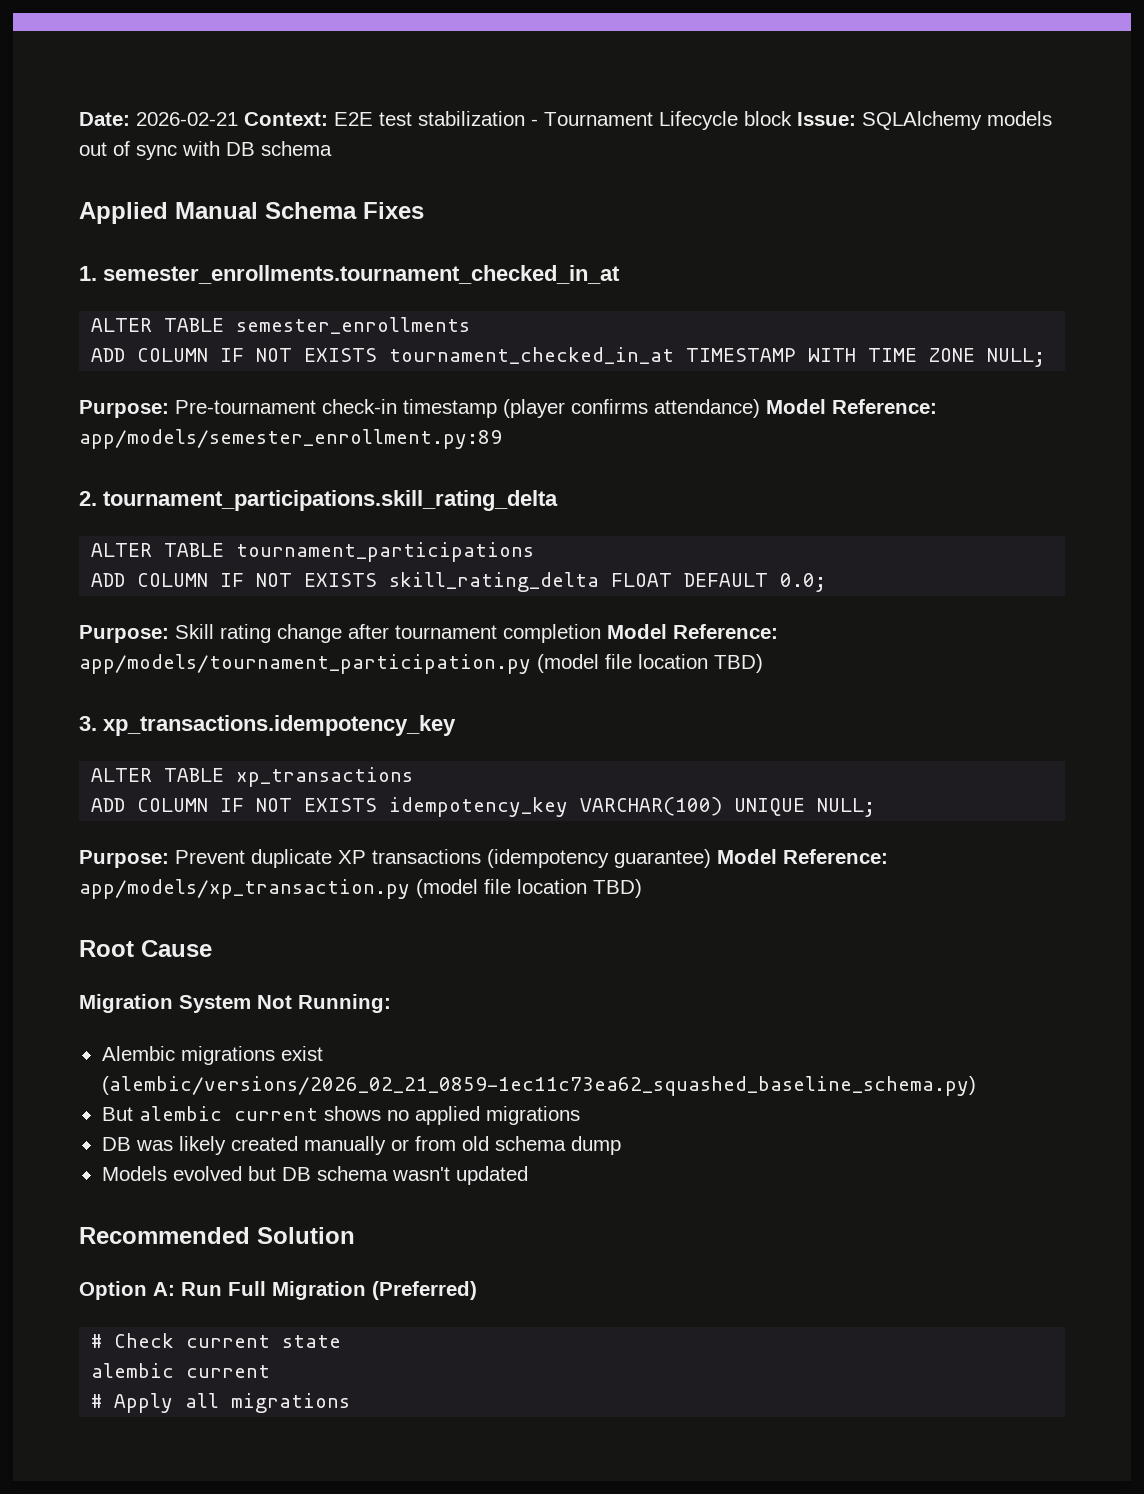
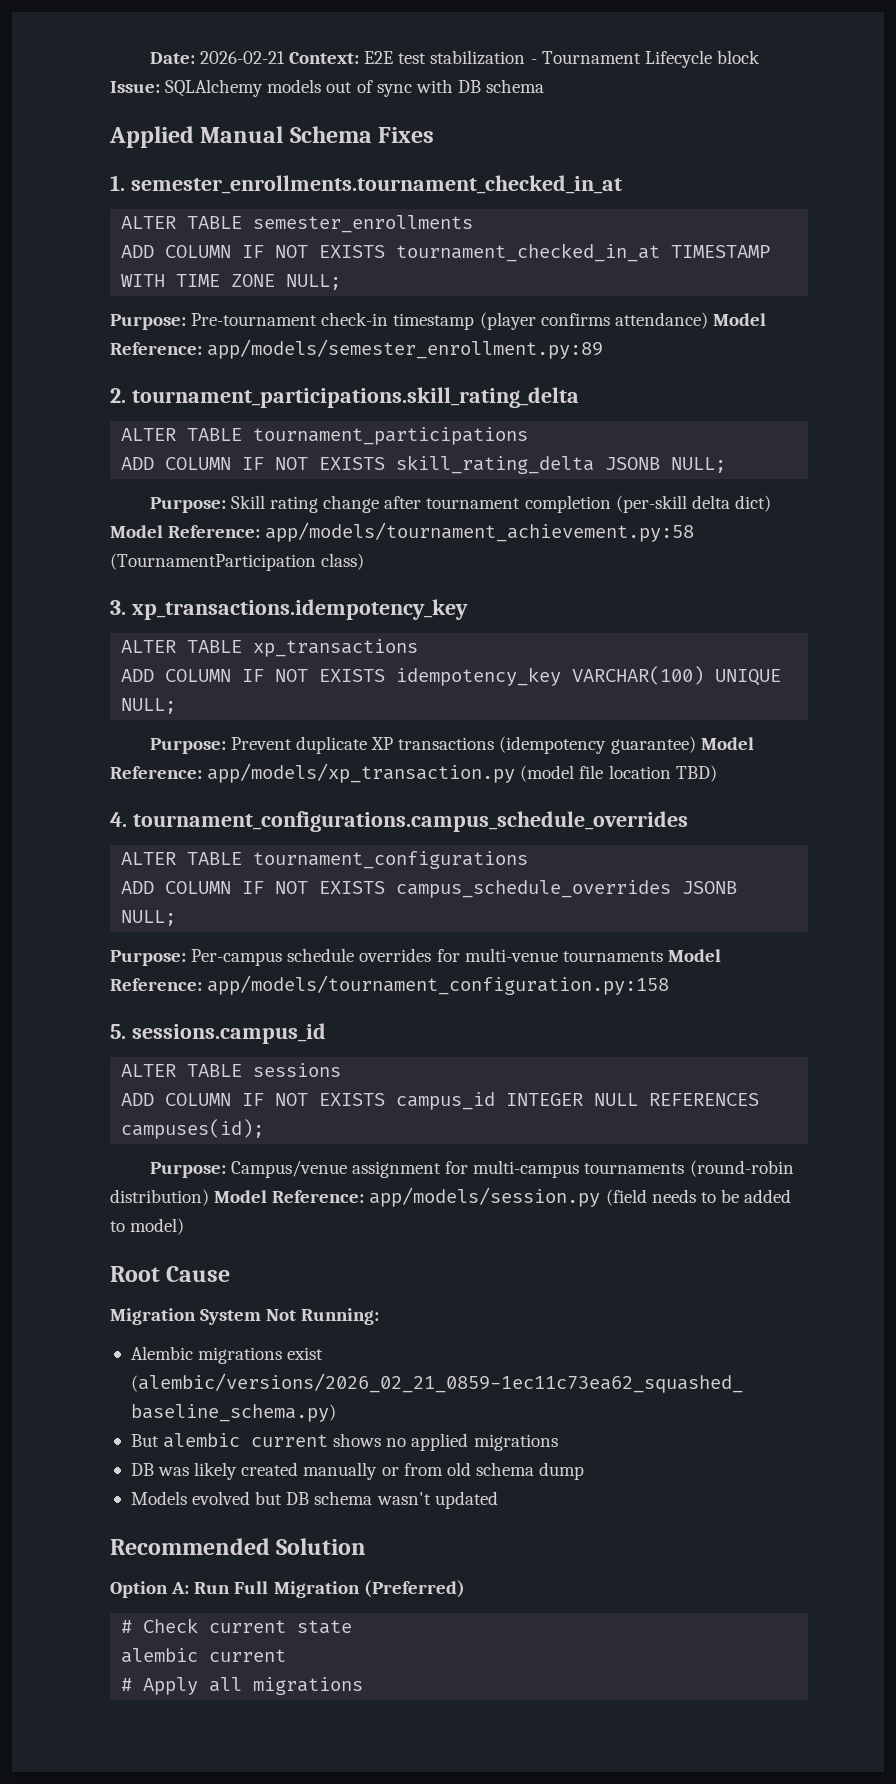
- ADD COLUMN IF NOT EXISTS skill_rating_delta FLOAT DEFAULT 0.0;
+ ADD COLUMN IF NOT EXISTS skill_rating_delta JSONB NULL;
- Purpose: Skill rating change after tournament completion Model Reference: app/models/tournament_participation.py (model file location TBD)
+ Purpose: Skill rating change after tournament completion (per-skill delta dict) Model Reference: app/models/tournament_achievement.py:58 (TournamentParticipation class)
+ 4. tournament_configurations.campus_schedule_overrides
+ ALTER TABLE tournament_configurations
+ ADD COLUMN IF NOT EXISTS campus_schedule_overrides JSONB NULL;
+ Purpose: Per-campus schedule overrides for multi-venue tournaments Model Reference: app/models/tournament_configuration.py:158
+ 5. sessions.campus_id
+ ALTER TABLE sessions
+ ADD COLUMN IF NOT EXISTS campus_id INTEGER NULL REFERENCES campuses(id);
+ Purpose: Campus/venue assignment for multi-campus tournaments (round-robin distribution) Model Reference: app/models/session.py (field needs to be added to model)

